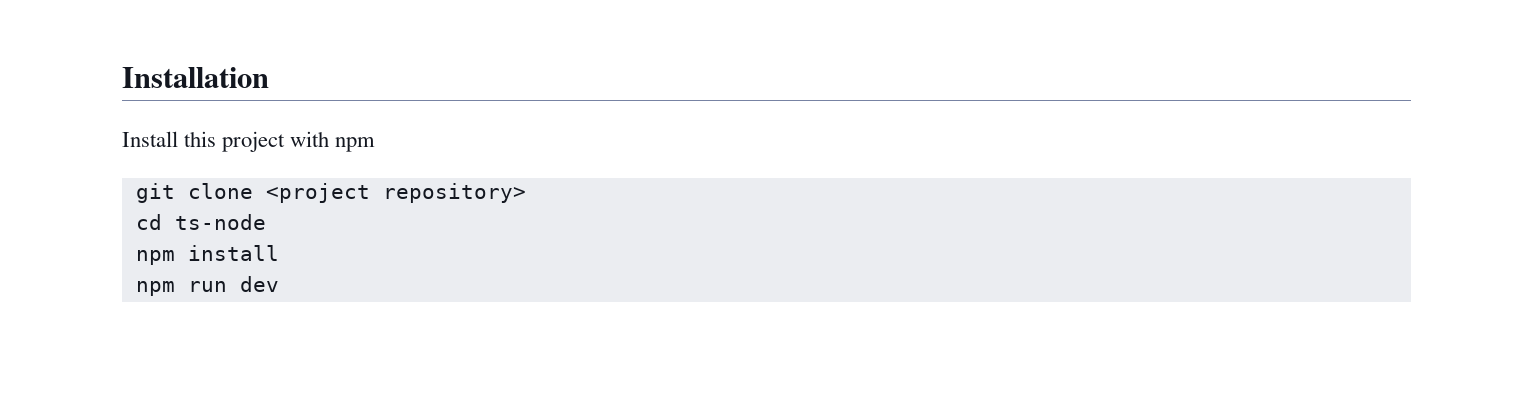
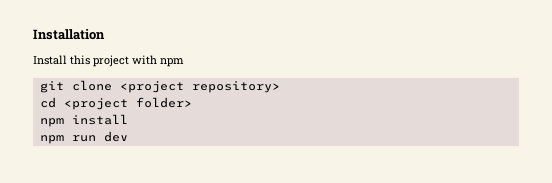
- cd ts-node
+ cd <project folder>

